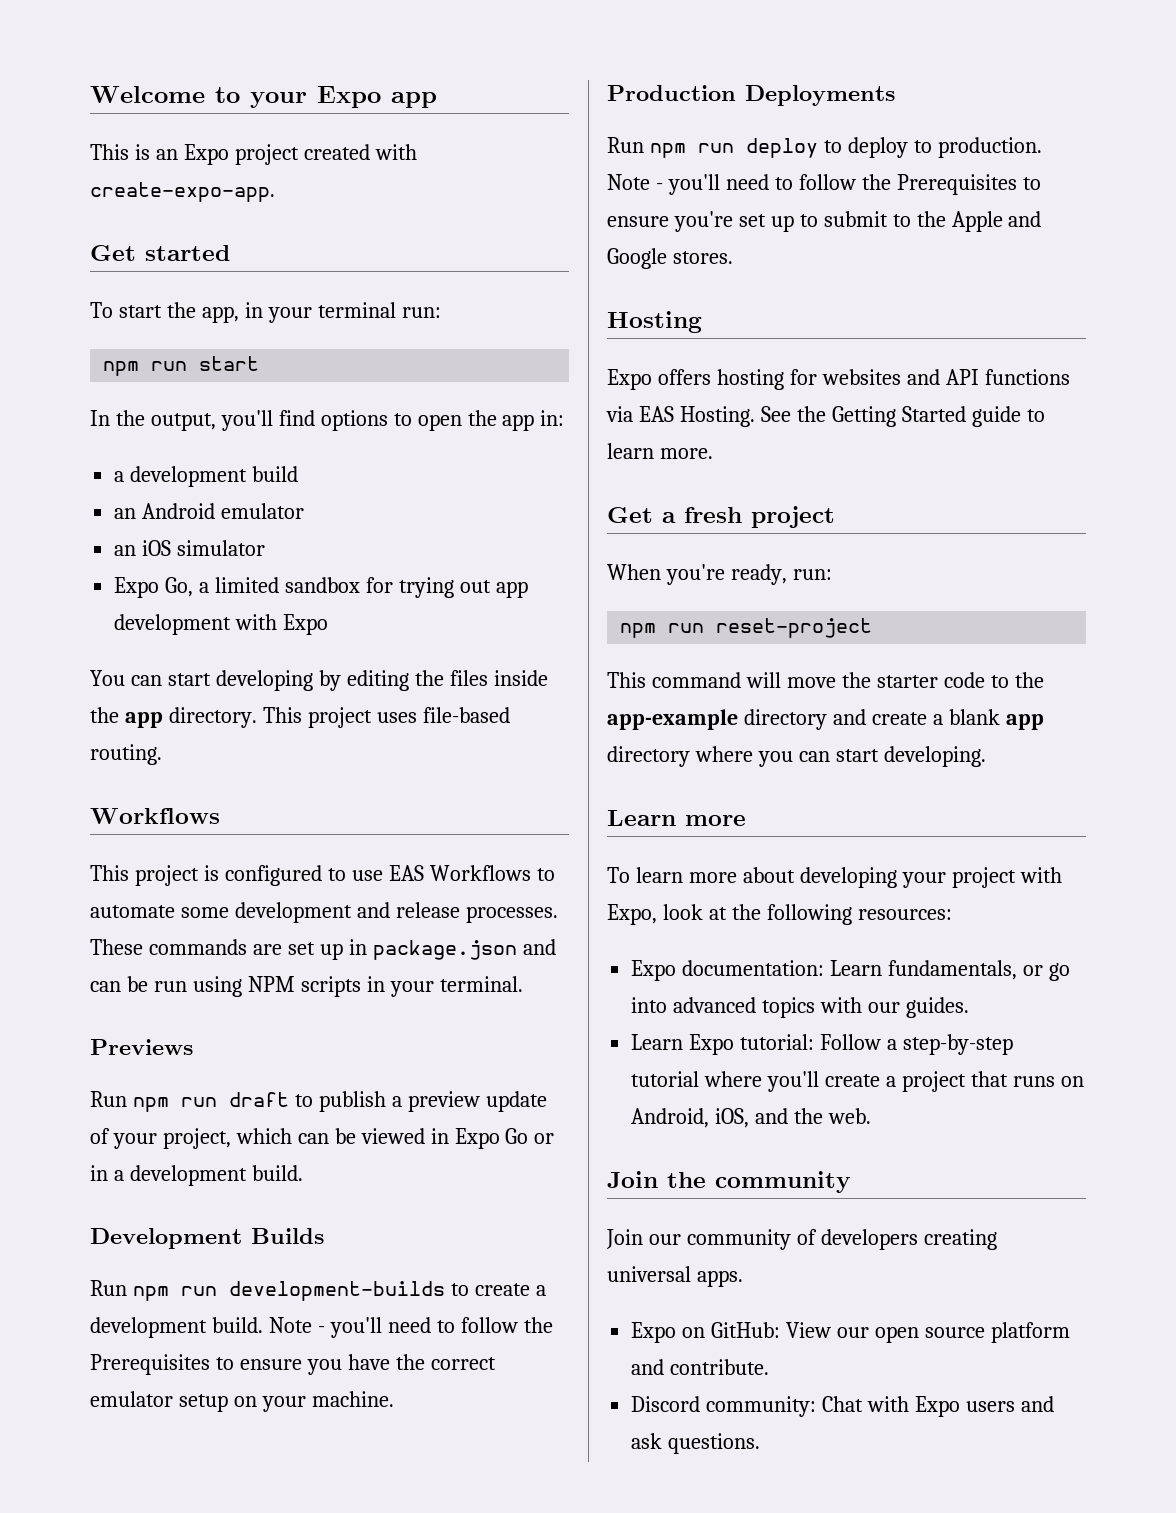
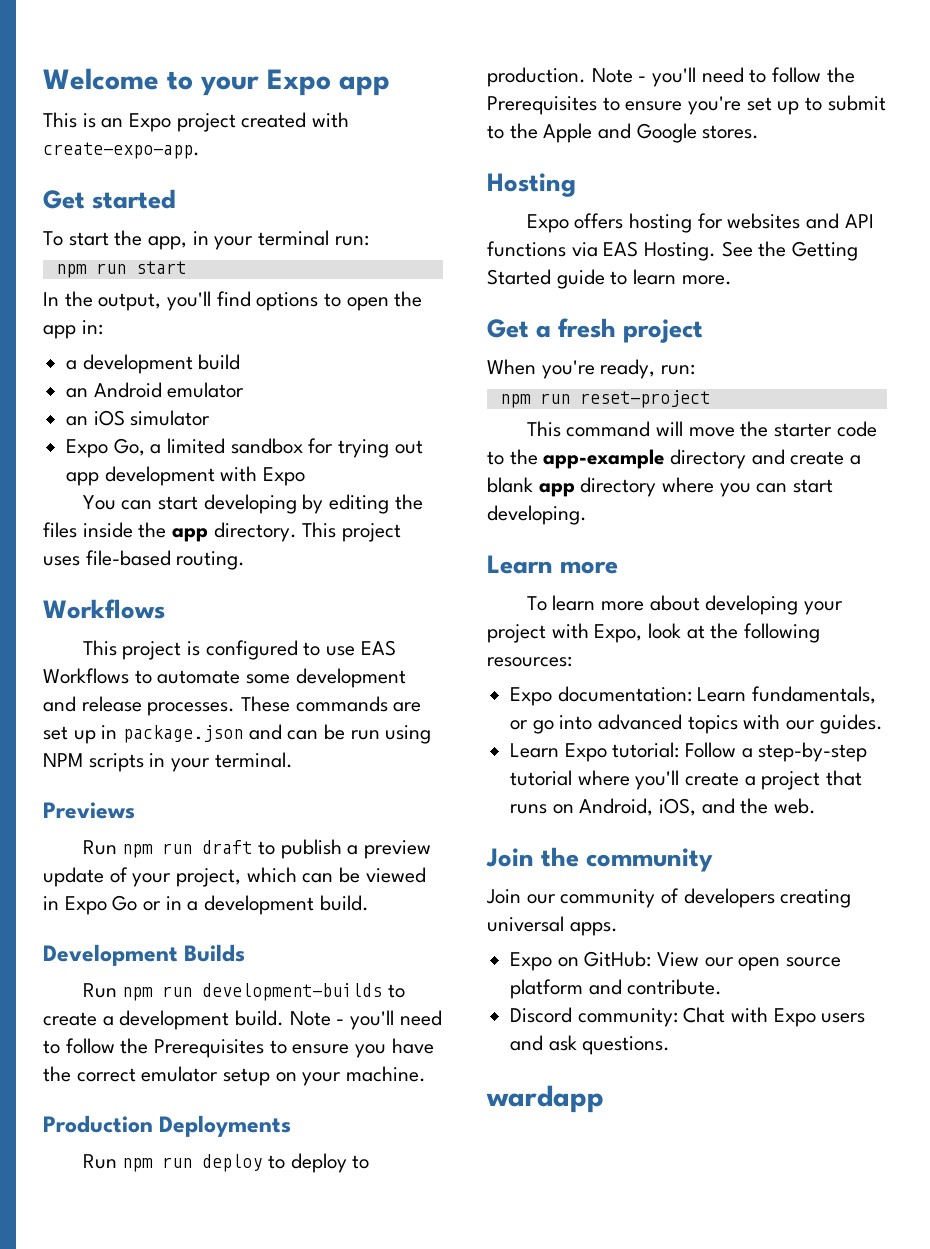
+ wardapp

